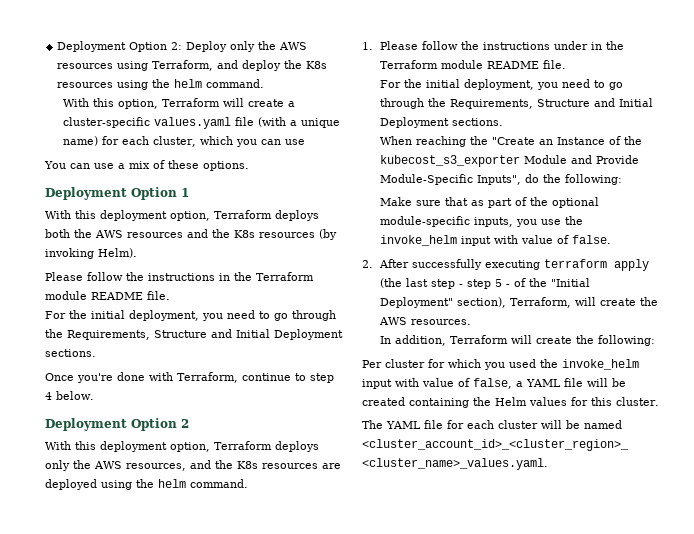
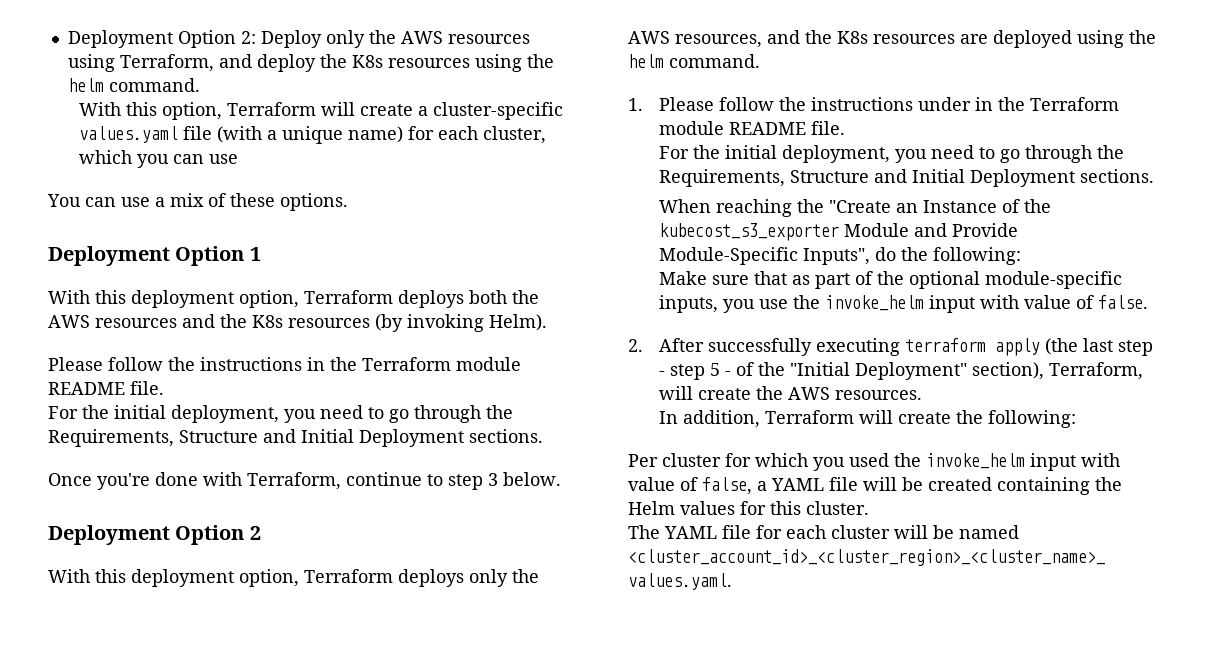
- Once you're done with Terraform, continue to step 4 below.
+ Once you're done with Terraform, continue to step 3 below.

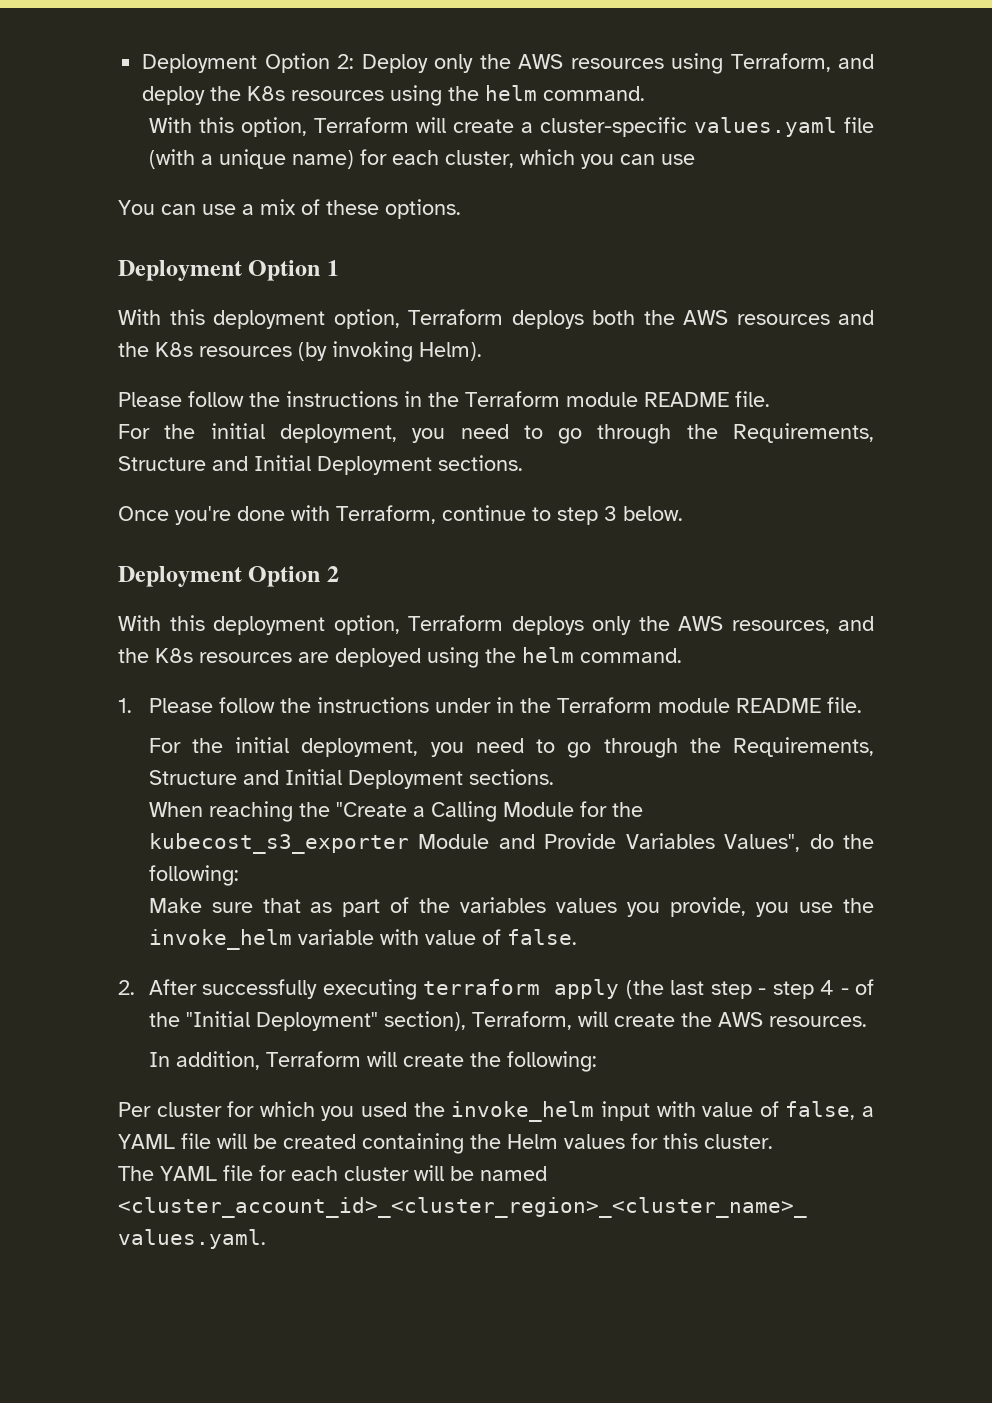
- When reaching the "Create an Instance of the kubecost_s3_exporter Module and Provide Module-Specific Inputs", do the following:
+ When reaching the "Create a Calling Module for the kubecost_s3_exporter Module and Provide Variables Values", do the following:
- Make sure that as part of the optional module-specific inputs, you use the invoke_helm input with value of false.
+ Make sure that as part of the variables values you provide, you use the invoke_helm variable with value of false.
- 2. After successfully executing terraform apply (the last step - step 5 - of the "Initial Deployment" section), Terraform, will create the AWS resources.
+ 2. After successfully executing terraform apply (the last step - step 4 - of the "Initial Deployment" section), Terraform, will create the AWS resources.

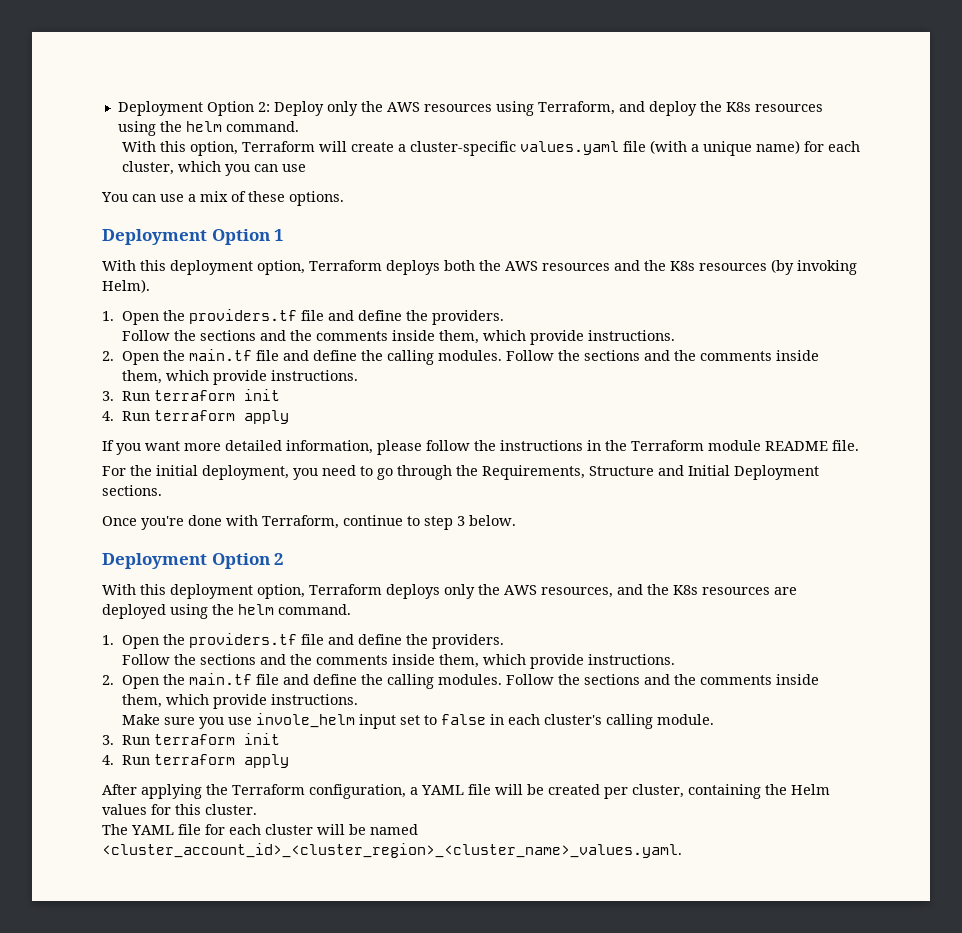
  With this deployment option, Terraform deploys both the AWS resources and the K8s resources (by invoking Helm).
- Please follow the instructions in the Terraform module README file.
+ 1. Open the providers.tf file and define the providers.
+ Follow the sections and the comments inside them, which provide instructions.
+ 2. Open the main.tf file and define the calling modules. Follow the sections and the comments inside them, which provide instructions.
+ 3. Run terraform init
+ 4. Run terraform apply
+ If you want more detailed information, please follow the instructions in the Terraform module README file.
  With this deployment option, Terraform deploys only the AWS resources, and the K8s resources are deployed using the helm command.
- 1. Please follow the instructions under in the Terraform module README file.
- For the initial deployment, you need to go through the Requirements, Structure and Initial Deployment sections.
- When reaching the "Create a Calling Module for the kubecost_s3_exporter Module and Provide Variables Values", do the following:
- Make sure that as part of the variables values you provide, you use the invoke_helm variable with value of false.
- 2. After successfully executing terraform apply (the last step - step 4 - of the "Initial Deployment" section), Terraform, will create the AWS resources.
- In addition, Terraform will create the following:
- Per cluster for which you used the invoke_helm input with value of false, a YAML file will be created containing the Helm values for this cluster.
+ 1. Open the providers.tf file and define the providers.
+ Follow the sections and the comments inside them, which provide instructions.
+ 2. Open the main.tf file and define the calling modules. Follow the sections and the comments inside them, which provide instructions.
+ Make sure you use invole_helm input set to false in each cluster's calling module.
+ 3. Run terraform init
+ 4. Run terraform apply
+ After applying the Terraform configuration, a YAML file will be created per cluster, containing the Helm values for this cluster.

